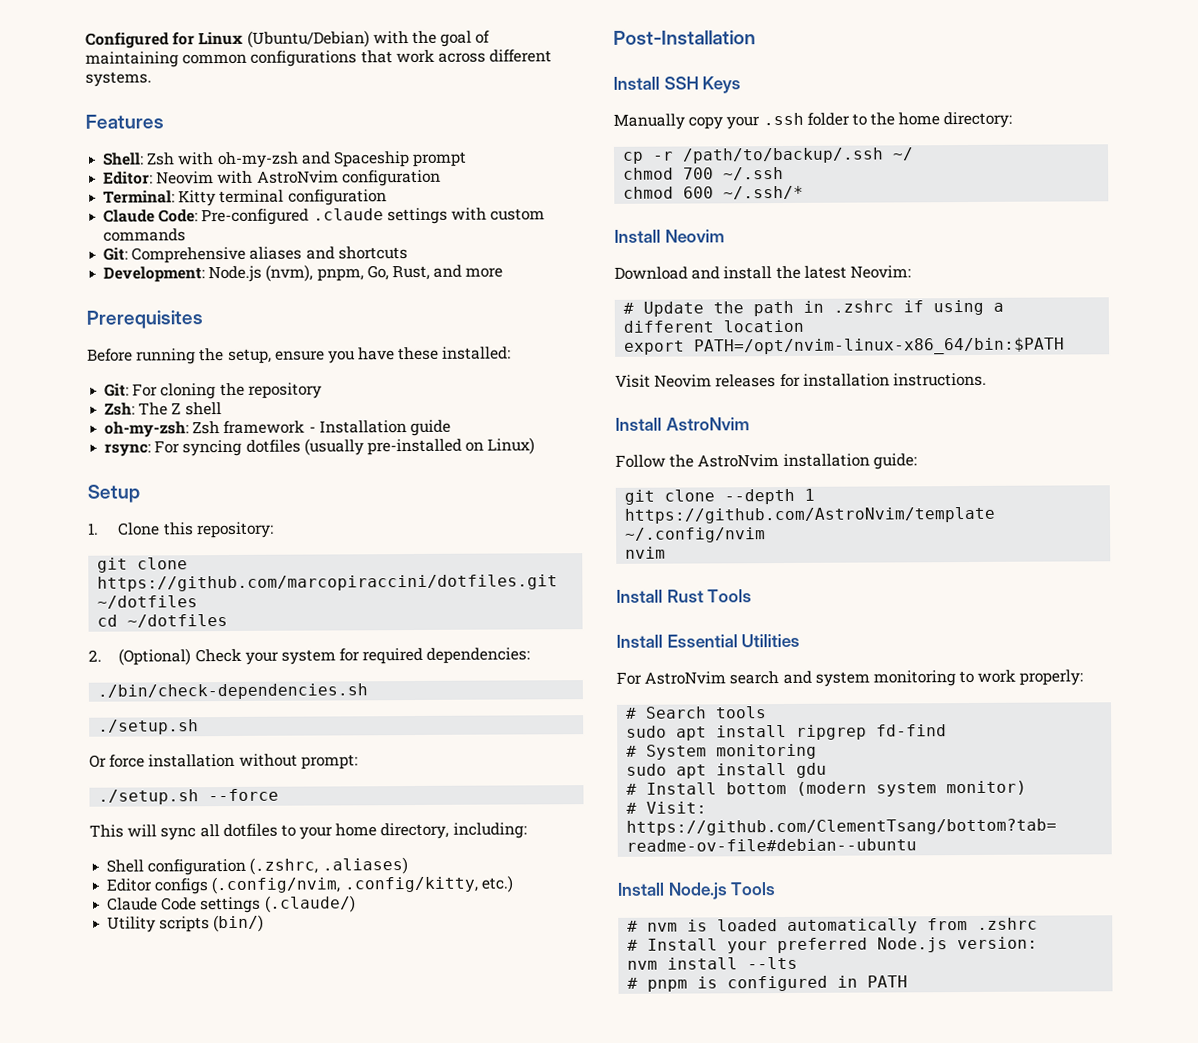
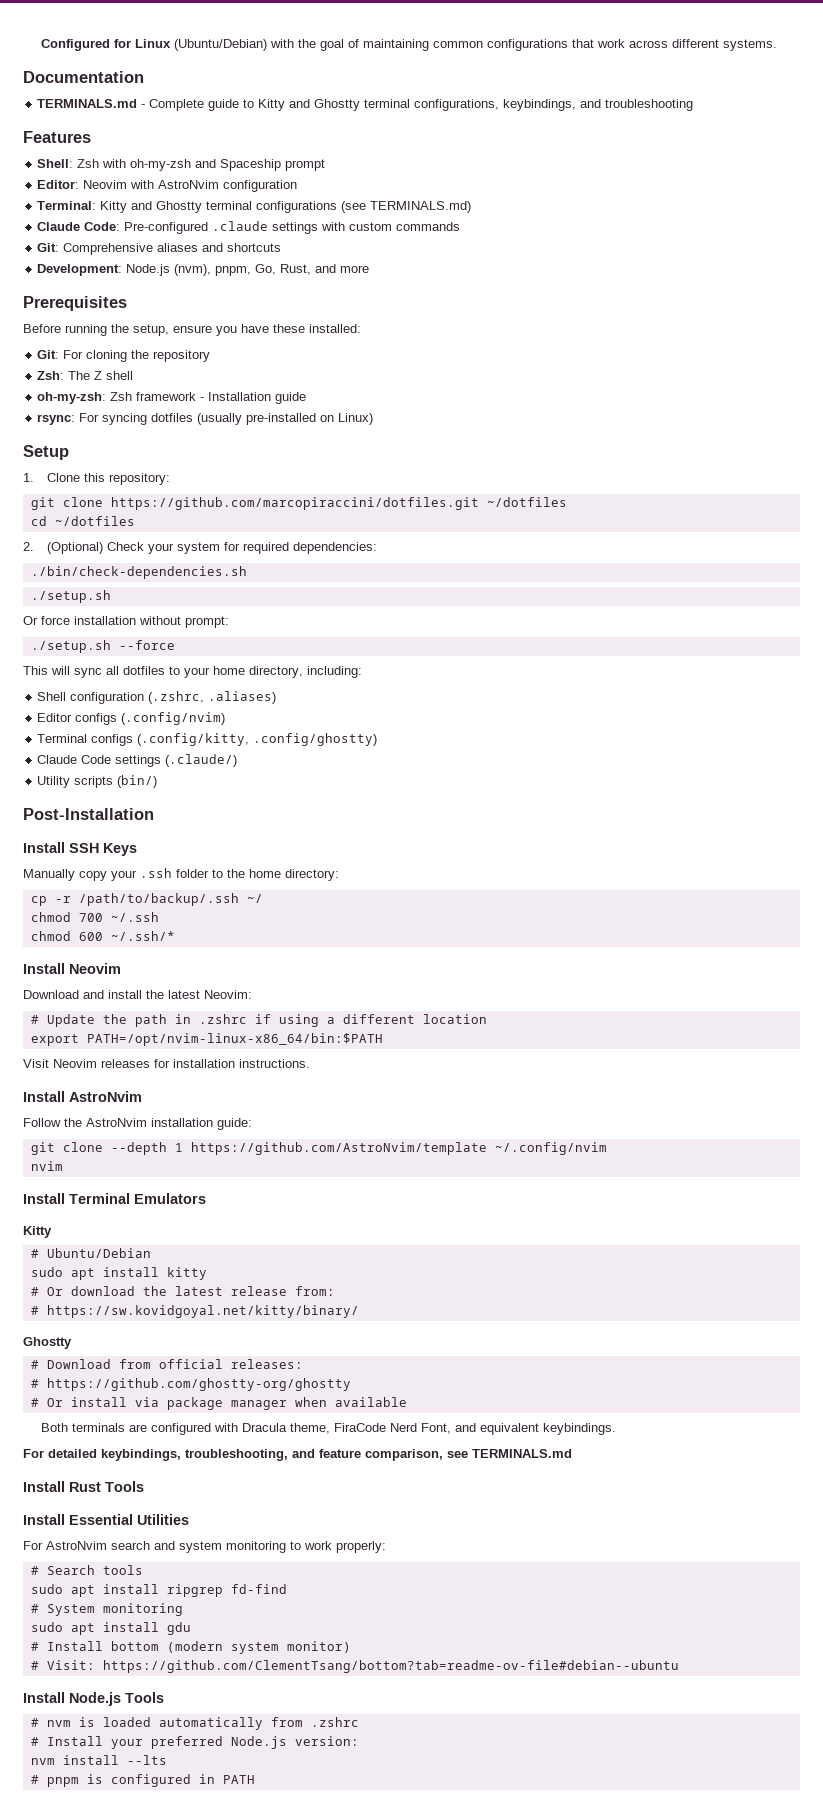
+ Documentation
+ TERMINALS.md - Complete guide to Kitty and Ghostty terminal configurations, keybindings, and troubleshooting
- Terminal: Kitty terminal configuration
+ Terminal: Kitty and Ghostty terminal configurations (see TERMINALS.md)
- Editor configs (.config/nvim, .config/kitty, etc.)
+ Editor configs (.config/nvim)
+ Terminal configs (.config/kitty, .config/ghostty)
+ Install Terminal Emulators
+ Kitty
+ # Ubuntu/Debian
+ sudo apt install kitty
+ # Or download the latest release from:
+ # https://sw.kovidgoyal.net/kitty/binary/
+ Ghostty
+ # Download from official releases:
+ # https://github.com/ghostty-org/ghostty
+ # Or install via package manager when available
+ Both terminals are configured with Dracula theme, FiraCode Nerd Font, and equivalent keybindings.
+ For detailed keybindings, troubleshooting, and feature comparison, see TERMINALS.md

